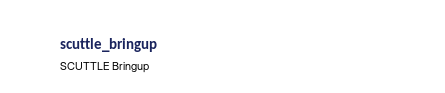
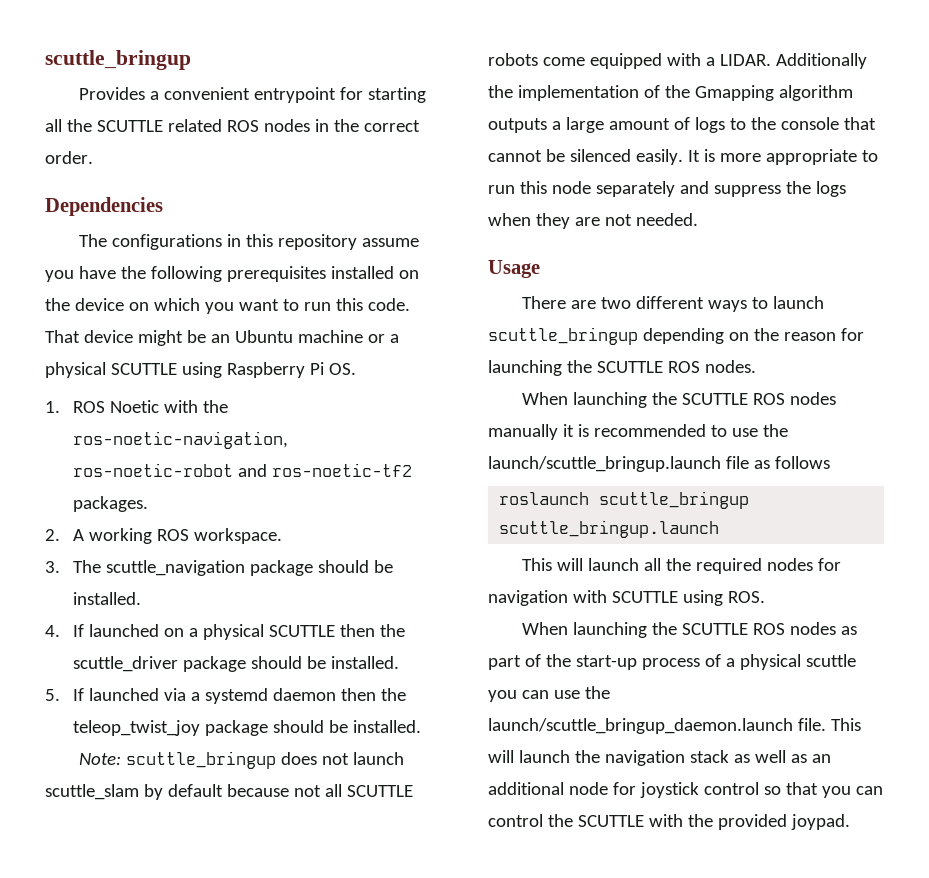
- SCUTTLE Bringup
+ Provides a convenient entrypoint for starting all the SCUTTLE related ROS nodes in the correct order.
+ Dependencies
+ The configurations in this repository assume you have the following prerequisites installed on the device on which you want to run this code. That device might be an Ubuntu machine or a physical SCUTTLE using Raspberry Pi OS.
+ 1. ROS Noetic with the ros-noetic-navigation, ros-noetic-robot and ros-noetic-tf2 packages.
+ 2. A working ROS workspace.
+ 3. The scuttle_navigation package should be installed.
+ 4. If launched on a physical SCUTTLE then the scuttle_driver package should be installed.
+ 5. If launched via a systemd daemon then the teleop_twist_joy package should be installed.
+ Note: scuttle_bringup does not launch scuttle_slam by default because not all SCUTTLE robots come equipped with a LIDAR. Additionally the implementation of the Gmapping algorithm outputs a large amount of logs to the console that cannot be silenced easily. It is more appropriate to run this node separately and suppress the logs when they are not needed.
+ Usage
+ There are two different ways to launch scuttle_bringup depending on the reason for launching the SCUTTLE ROS nodes.
+ When launching the SCUTTLE ROS nodes manually it is recommended to use the launch/scuttle_bringup.launch file as follows
+ roslaunch scuttle_bringup scuttle_bringup.launch
+ This will launch all the required nodes for navigation with SCUTTLE using ROS.
+ When launching the SCUTTLE ROS nodes as part of the start-up process of a physical scuttle you can use the launch/scuttle_bringup_daemon.launch file. This will launch the navigation stack as well as an additional node for joystick control so that you can control the SCUTTLE with the provided joypad.

